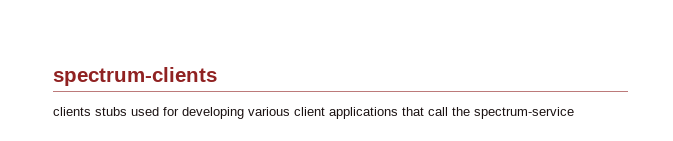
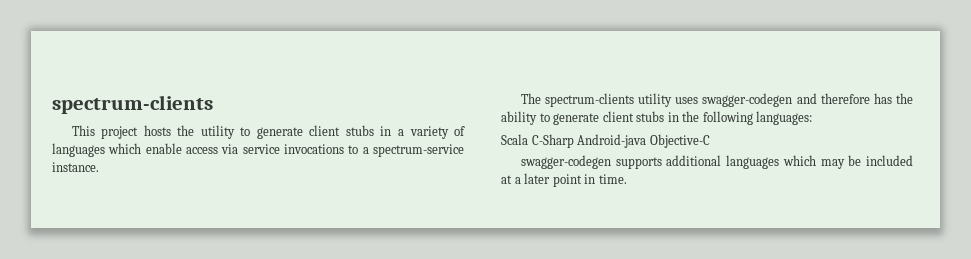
- clients stubs used for developing various client applications that call the spectrum-service
+ This project hosts the utility to generate client stubs in a variety of languages which enable access via service invocations to a spectrum-service instance.
+ The spectrum-clients utility uses swagger-codegen and therefore has the ability to generate client stubs in the following languages:
+ Scala C-Sharp Android-java Objective-C
+ swagger-codegen supports additional languages which may be included at a later point in time.

